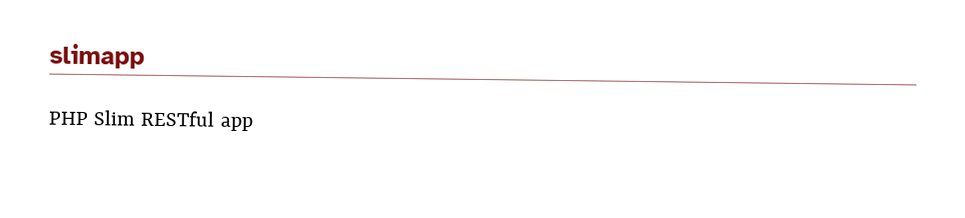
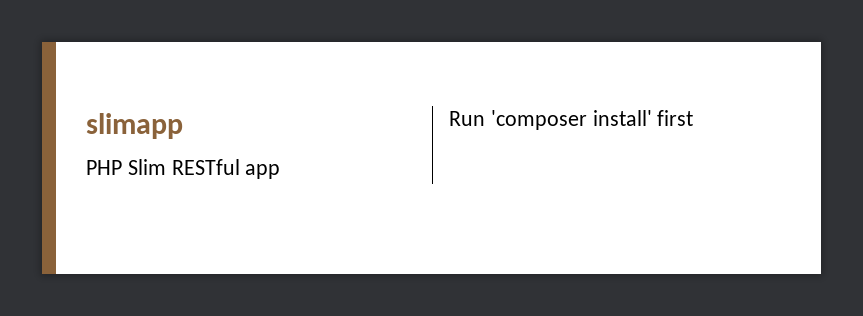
+ Run 'composer install' first

